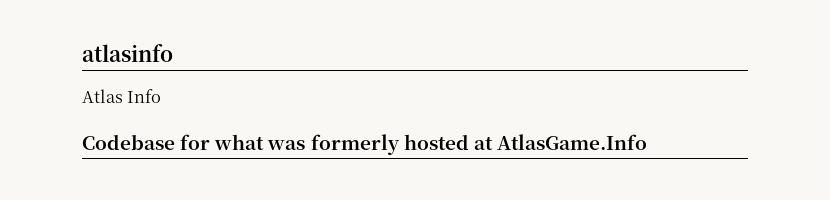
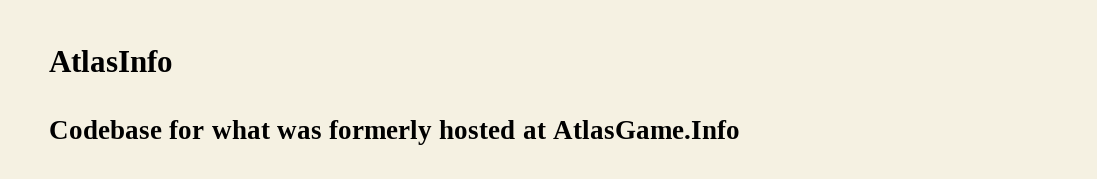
- atlasinfo
- Atlas Info
+ AtlasInfo

